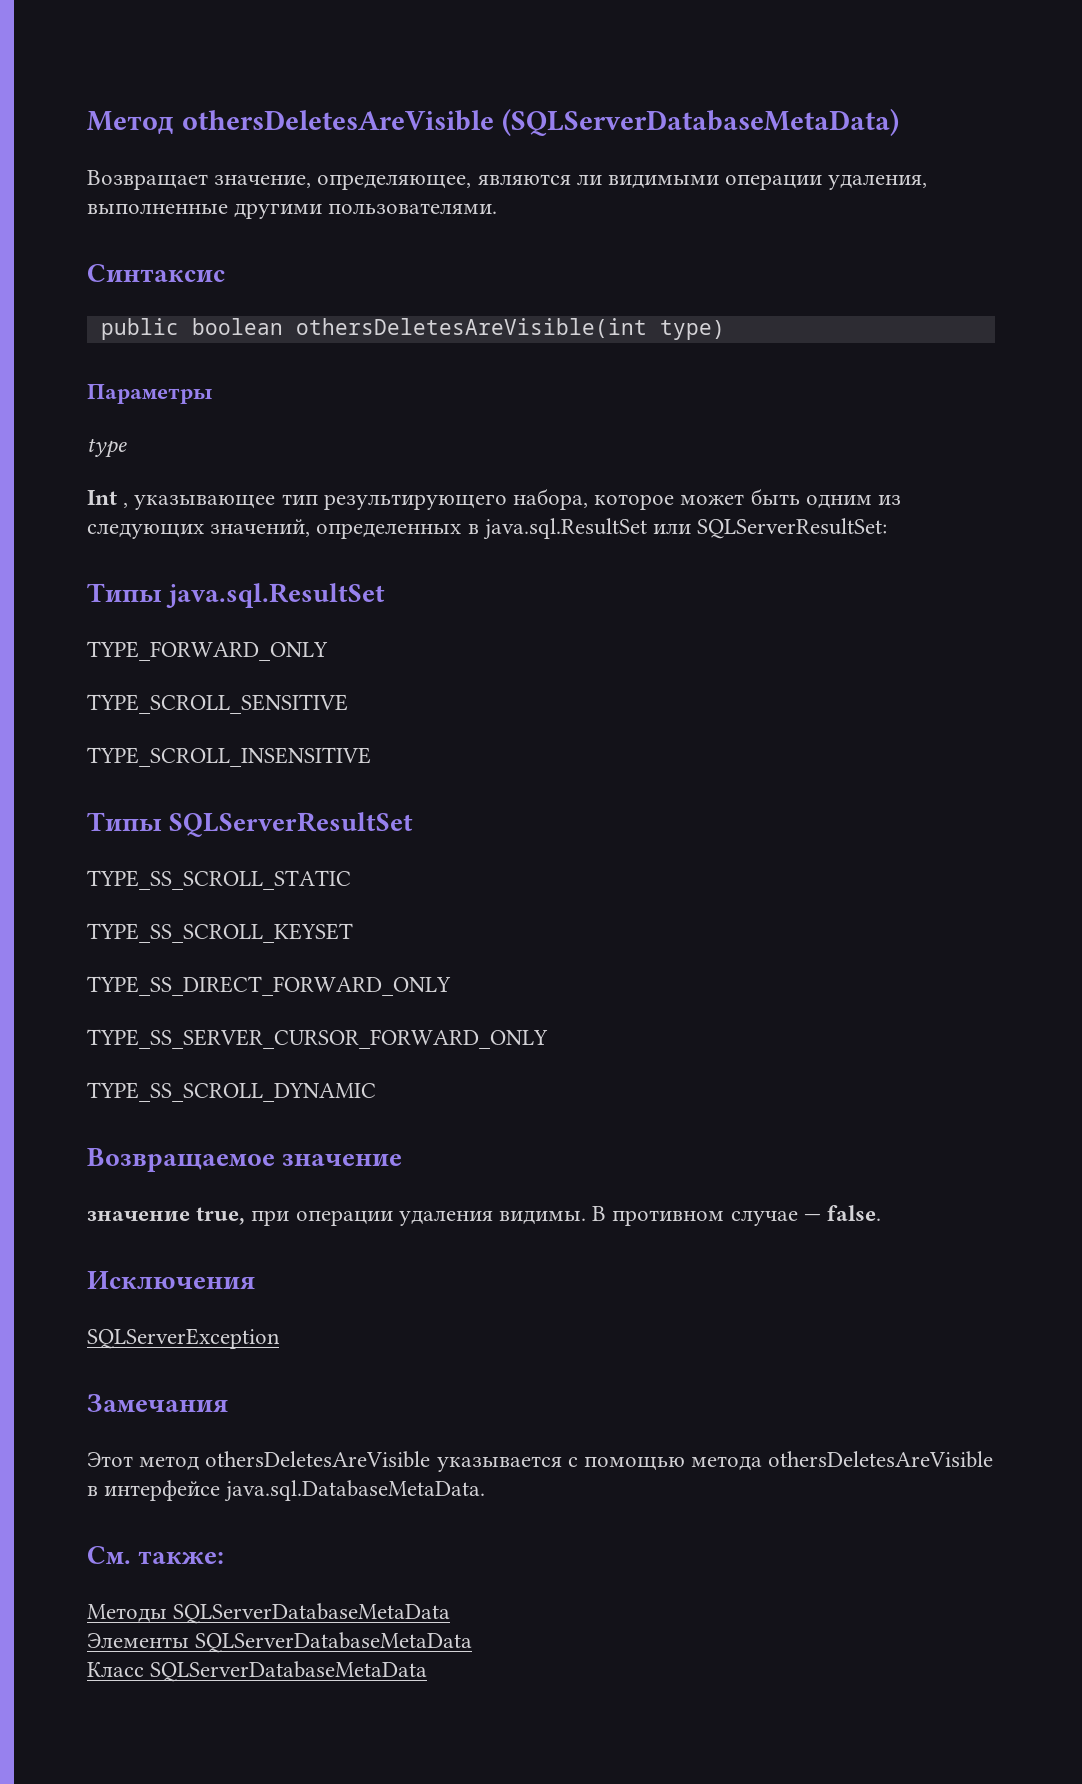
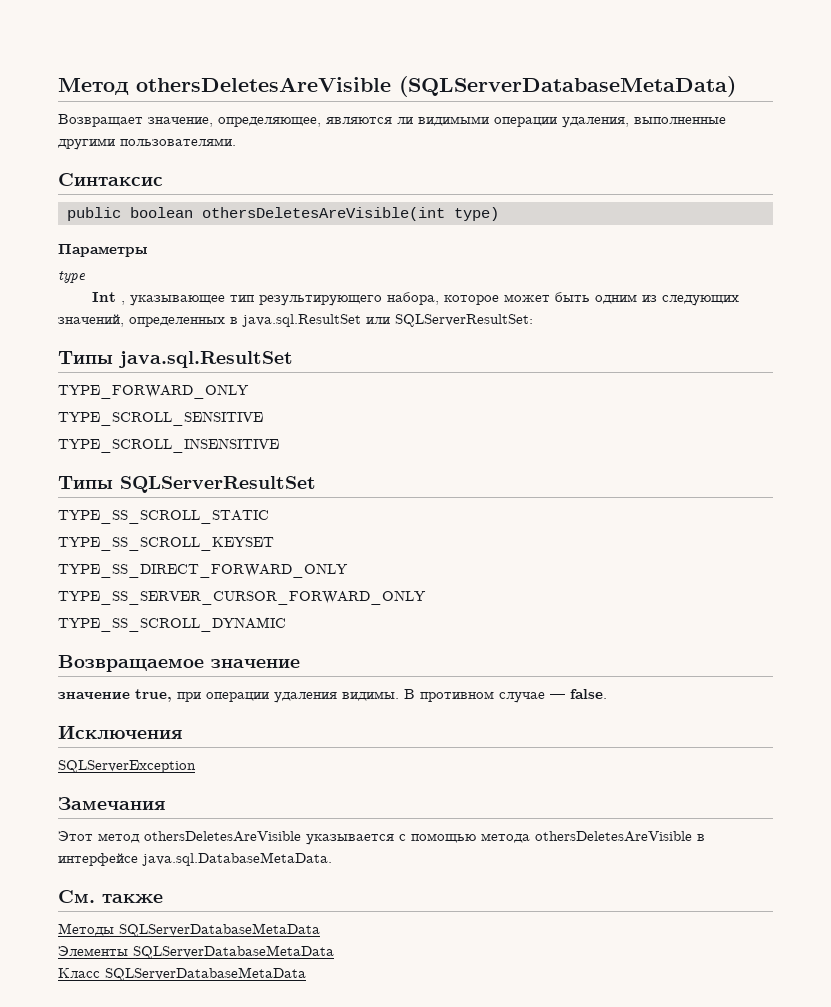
- См. также:
+ См. также

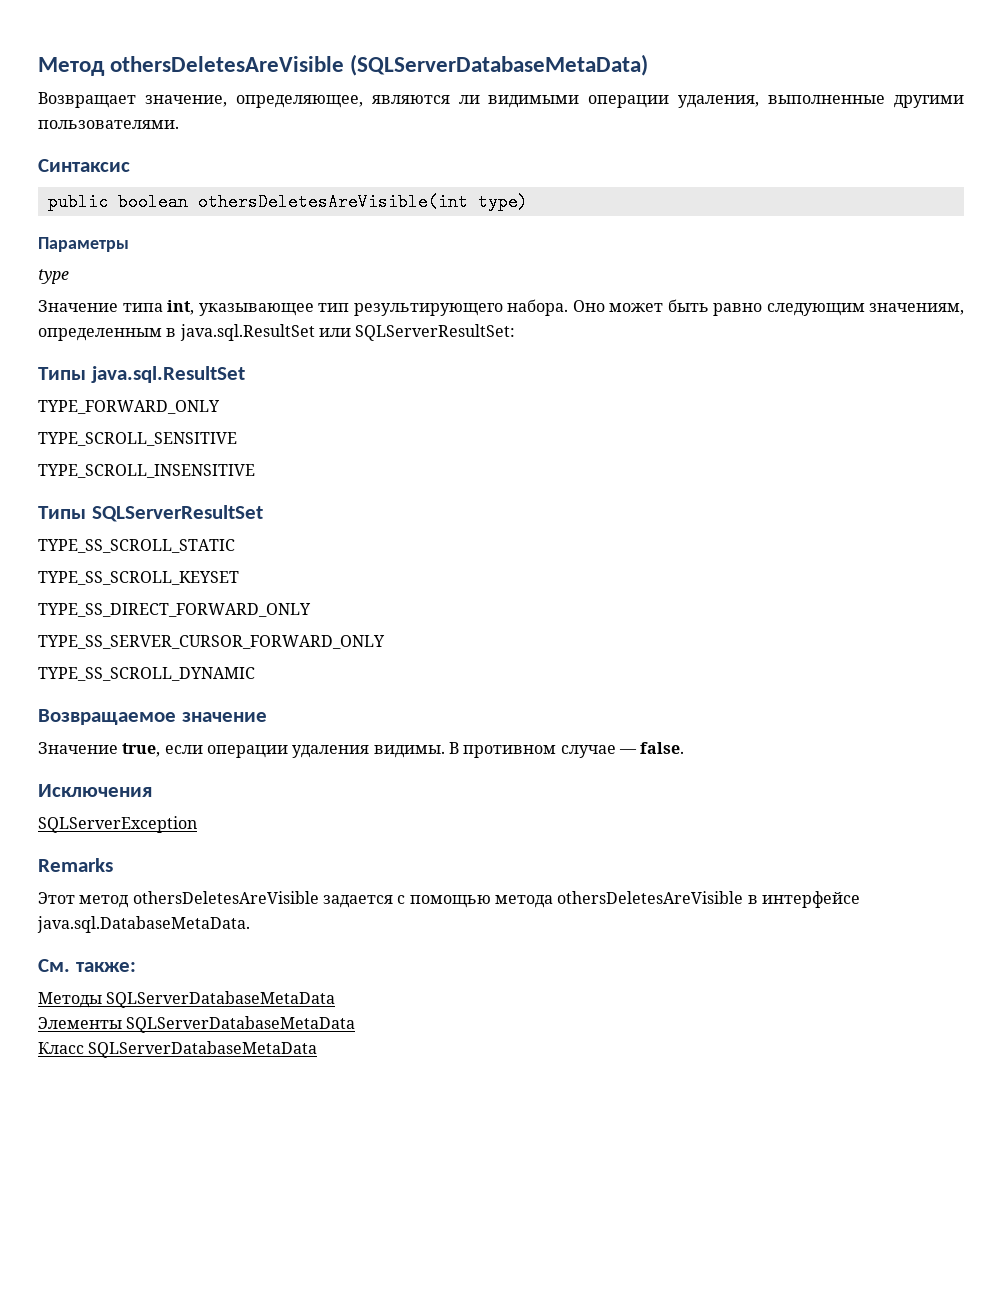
- Int , указывающее тип результирующего набора, которое может быть одним из следующих значений, определенных в java.sql.ResultSet или SQLServerResultSet:
+ Значение типа int, указывающее тип результирующего набора. Оно может быть равно следующим значениям, определенным в java.sql.ResultSet или SQLServerResultSet:
- значение true, при операции удаления видимы.
+ Значение true, если операции удаления видимы.
- Замечания
+ Remarks
- Этот метод othersDeletesAreVisible указывается с помощью метода othersDeletesAreVisible в интерфейсе java.sql.DatabaseMetaData.
+ Этот метод othersDeletesAreVisible задается с помощью метода othersDeletesAreVisible в интерфейсе java.sql.DatabaseMetaData.
- См. также
+ См. также:

